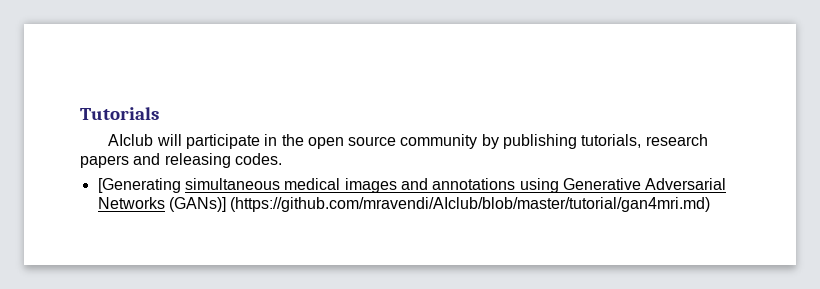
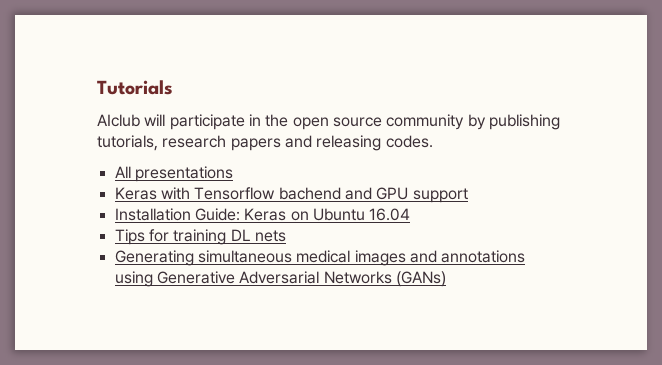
- [Generating simultaneous medical images and annotations using Generative Adversarial Networks (GANs)] (https://github.com/mravendi/AIclub/blob/master/tutorial/gan4mri.md)
+ All presentations
+ Keras with Tensorflow bachend and GPU support
+ Installation Guide: Keras on Ubuntu 16.04
+ Tips for training DL nets
+ Generating simultaneous medical images and annotations using Generative Adversarial Networks (GANs)

